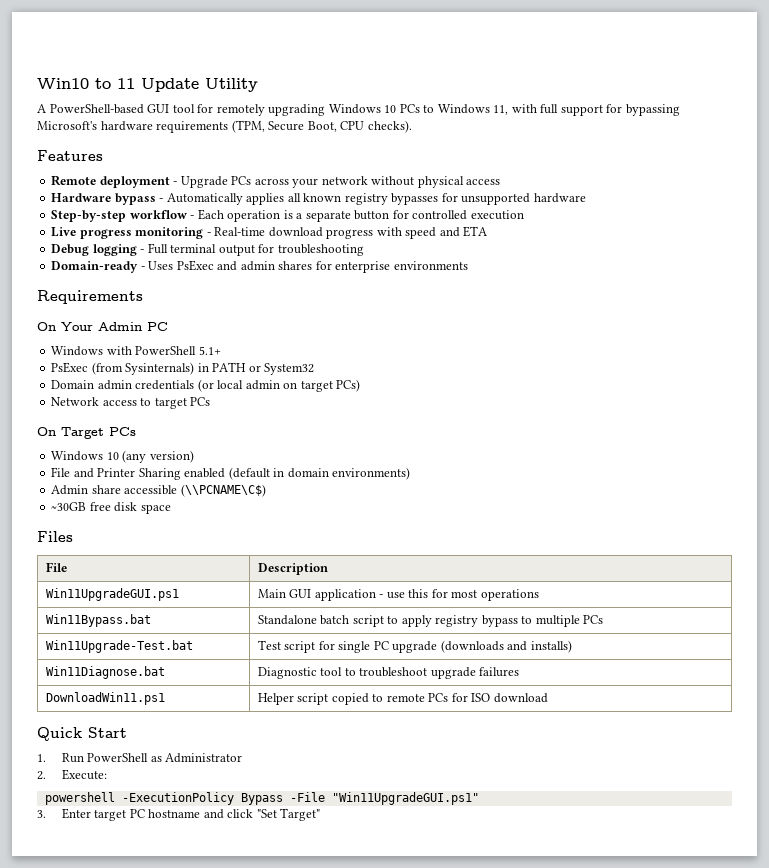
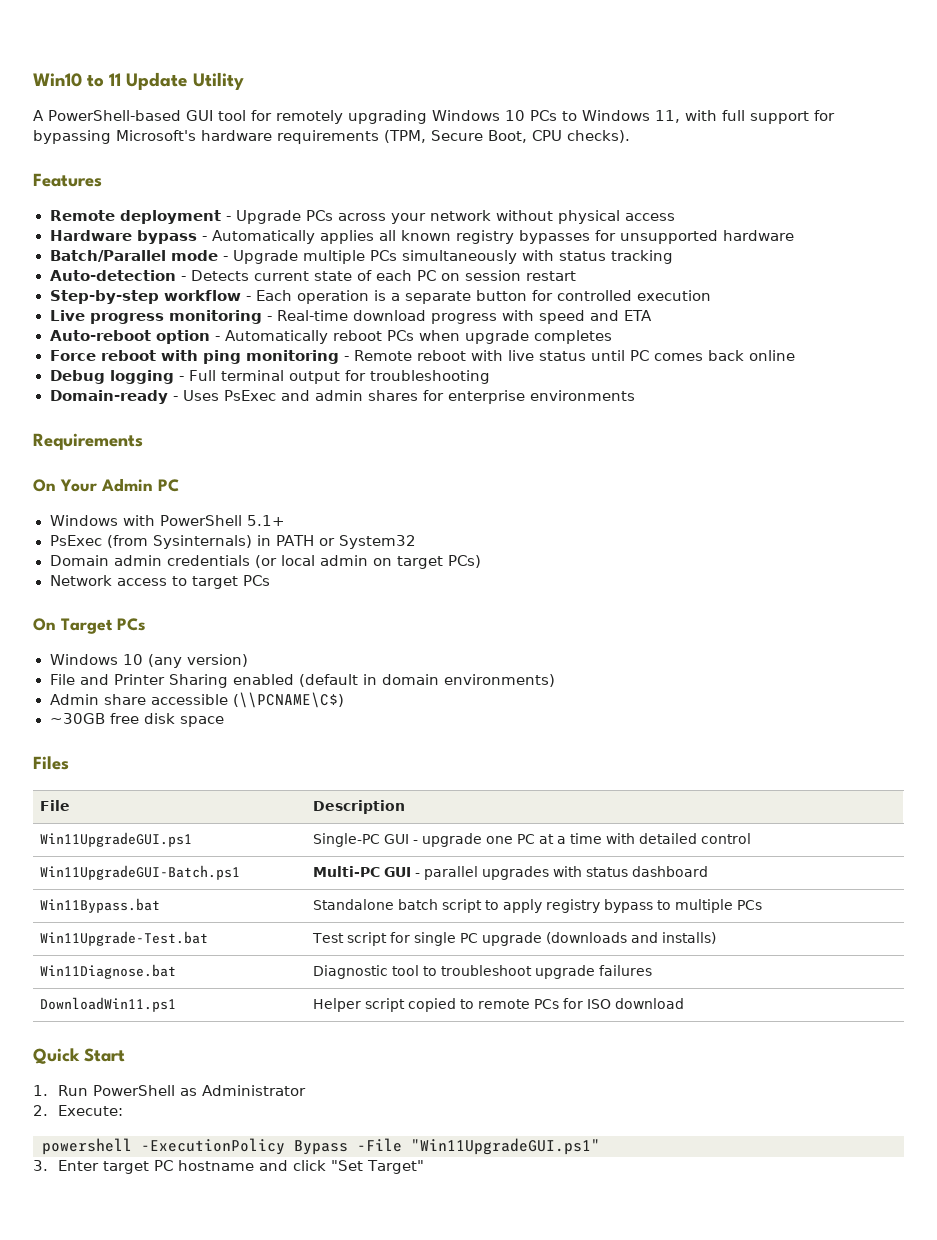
+ Batch/Parallel mode - Upgrade multiple PCs simultaneously with status tracking
+ Auto-detection - Detects current state of each PC on session restart
+ Auto-reboot option - Automatically reboot PCs when upgrade completes
+ Force reboot with ping monitoring - Remote reboot with live status until PC comes back online
- Win11UpgradeGUI.ps1 | Main GUI application - use this for most operations
+ Win11UpgradeGUI.ps1 | Single-PC GUI - upgrade one PC at a time with detailed control
+ Win11UpgradeGUI-Batch.ps1 | Multi-PC GUI - parallel upgrades with status dashboard

